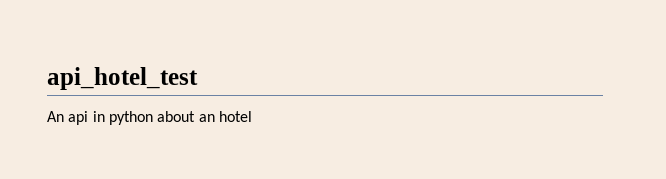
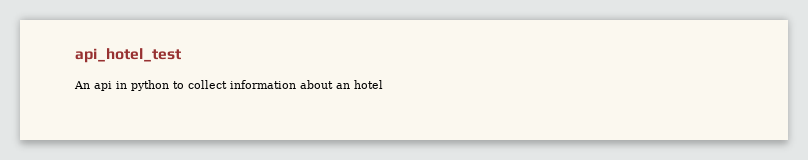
- An api in python about an hotel
+ An api in python to collect information about an hotel

